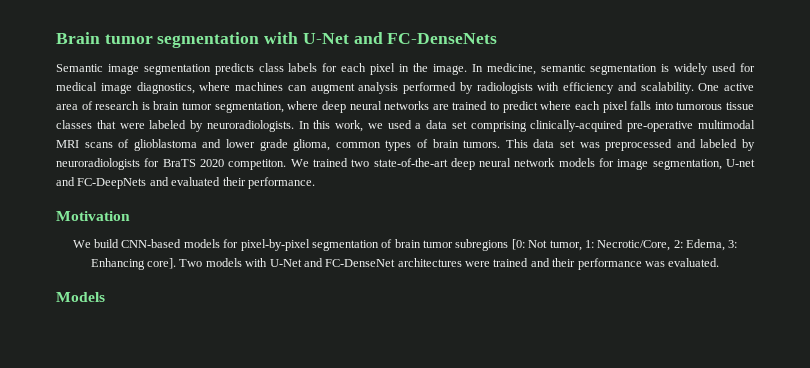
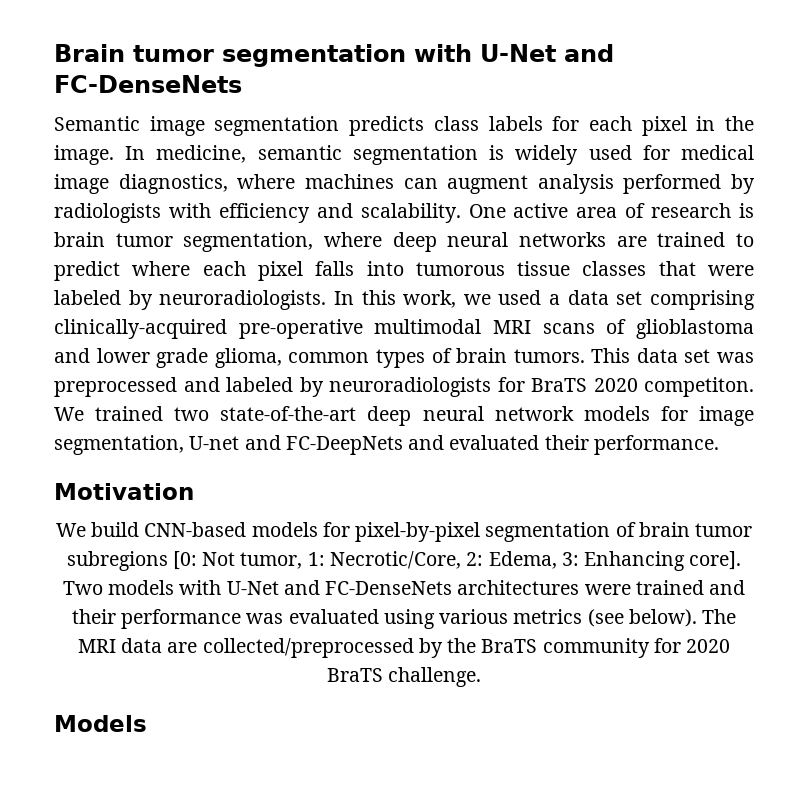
- Two models with U-Net and FC-DenseNet architectures were trained and their performance was evaluated.
+ Two models with U-Net and FC-DenseNets architectures were trained and their performance was evaluated using various metrics (see below). The MRI data are collected/preprocessed by the BraTS community for 2020 BraTS challenge.

